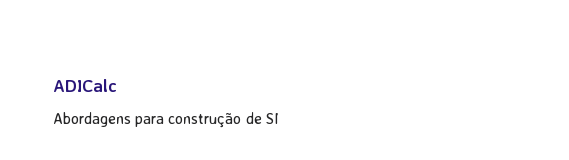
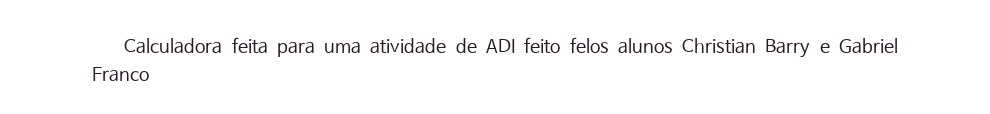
- ADICalc
- Abordagens para construção de SI
+ Calculadora feita para uma atividade de ADI feito felos alunos Christian Barry e Gabriel Franco

